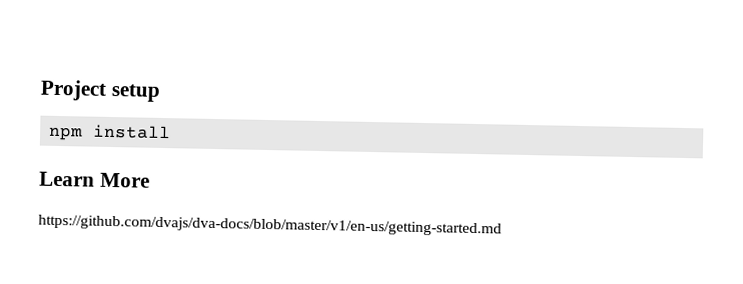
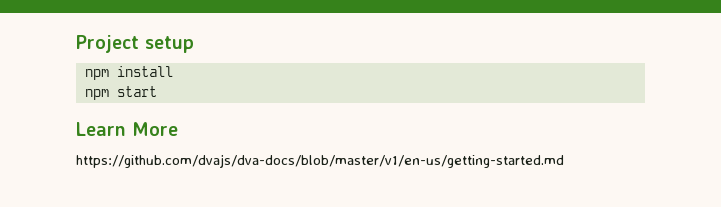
+ npm start

